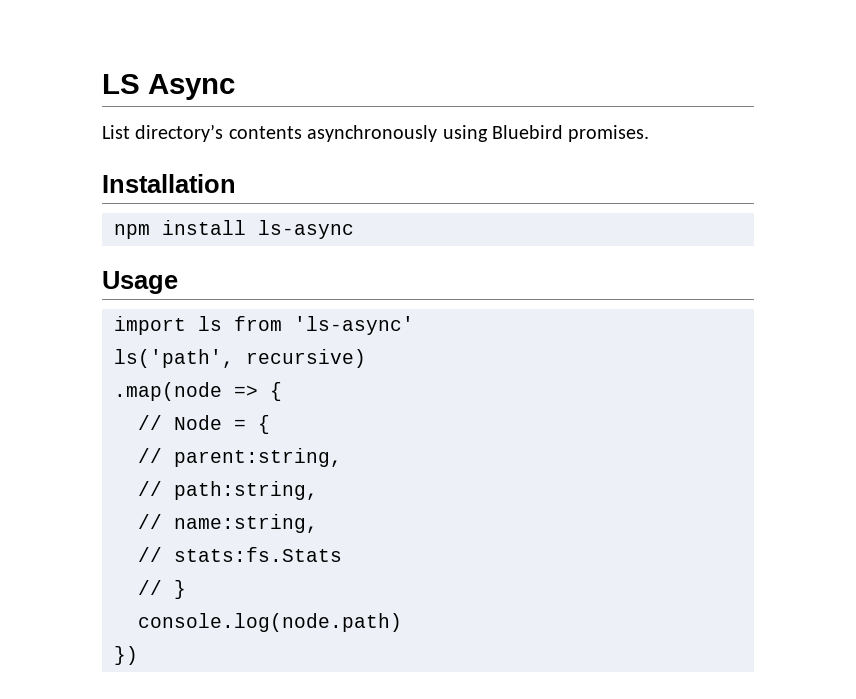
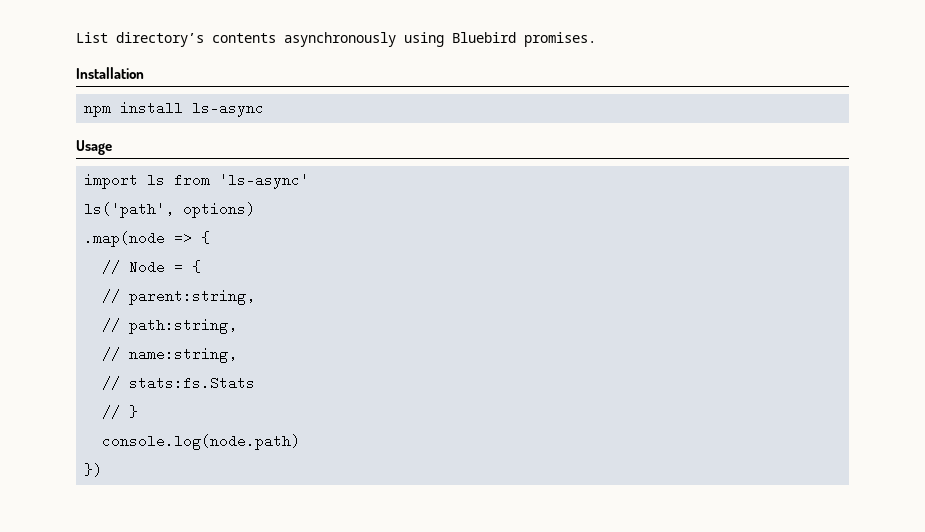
- LS Async
- ls('path', recursive)
+ ls('path', options)

